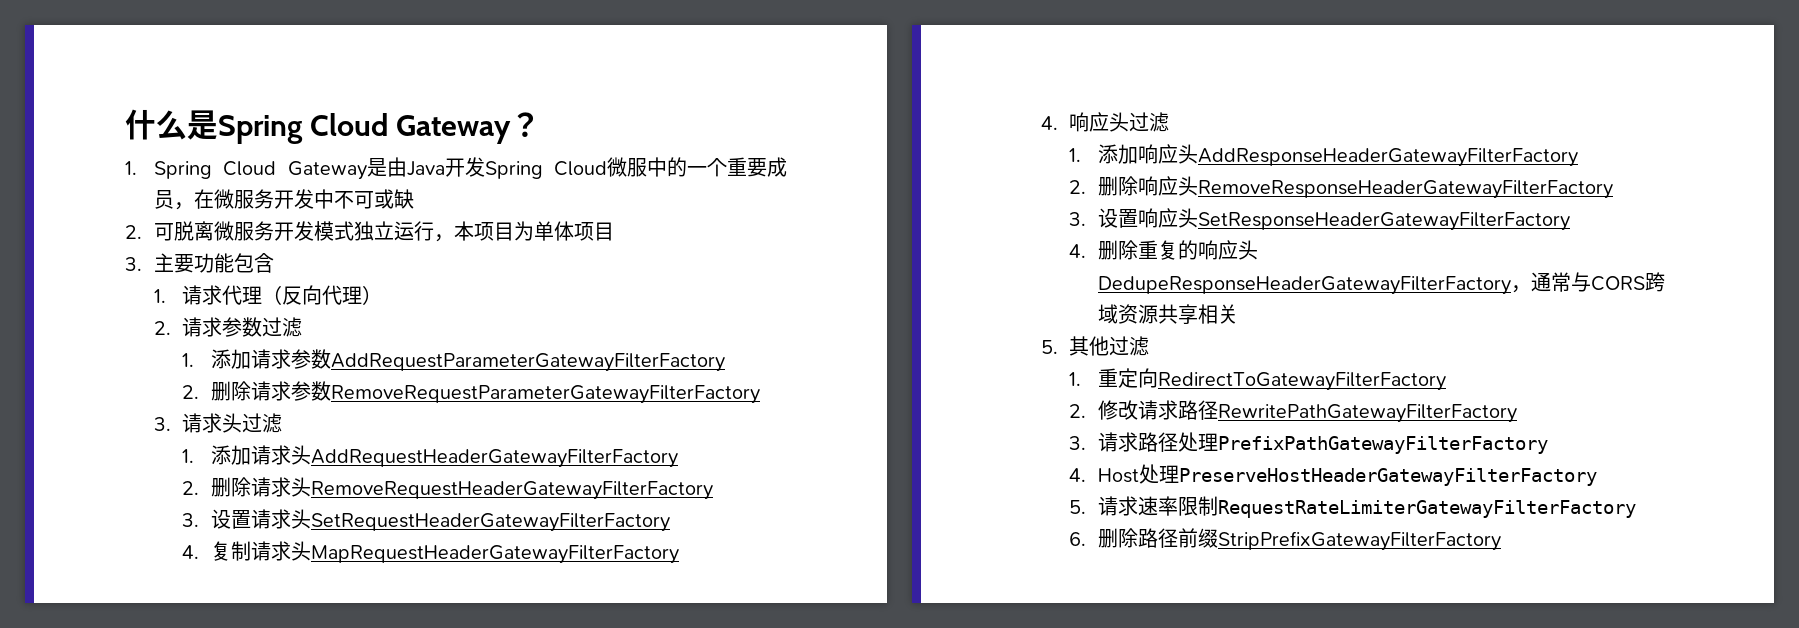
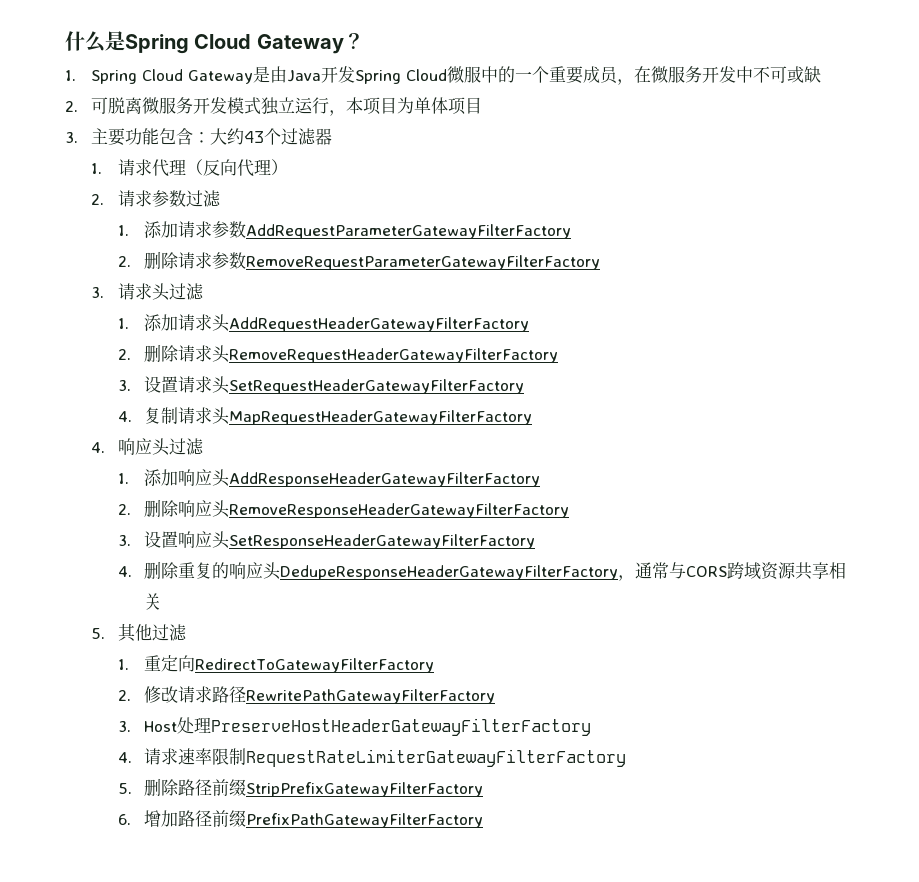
- 3.主要功能包含
+ 3.主要功能包含：大约43个过滤器
- 3.请求路径处理PrefixPathGatewayFilterFactory
- 4. Host处理PreserveHostHeaderGatewayFilterFactory
+ 3. Host处理PreserveHostHeaderGatewayFilterFactory
- 5.请求速率限制RequestRateLimiterGatewayFilterFactory
+ 4.请求速率限制RequestRateLimiterGatewayFilterFactory
- 6.删除路径前缀StripPrefixGatewayFilterFactory
+ 5.删除路径前缀StripPrefixGatewayFilterFactory
+ 6.增加路径前缀PrefixPathGatewayFilterFactory

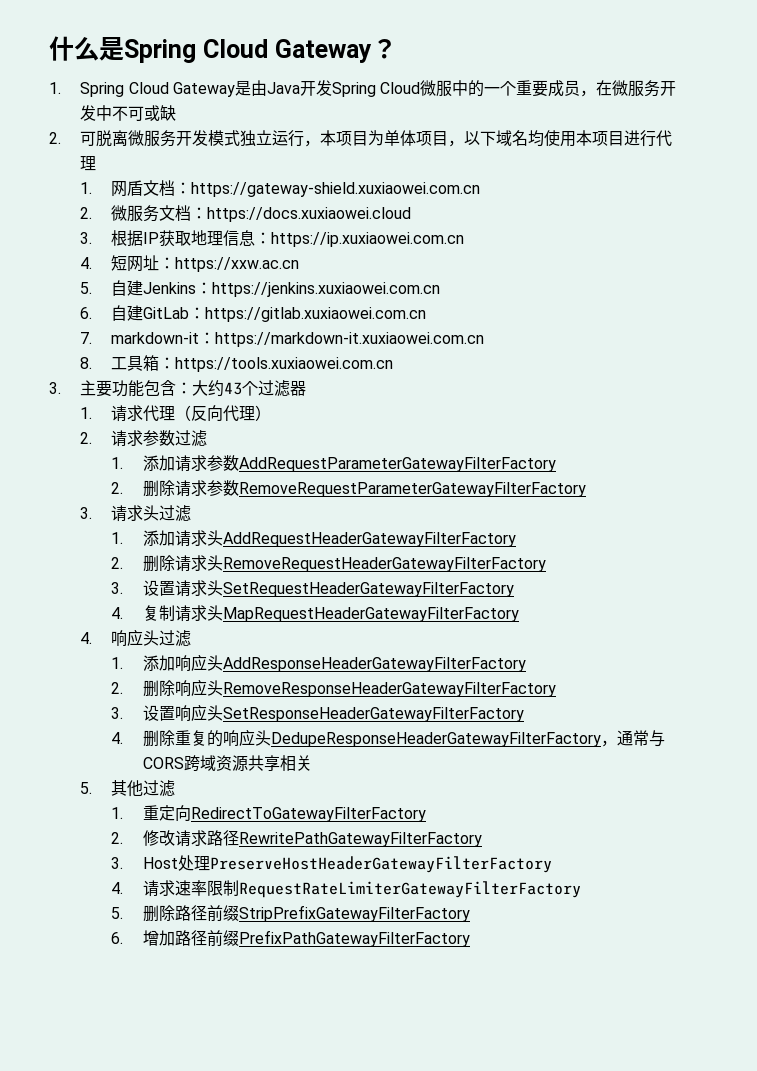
- 2.可脱离微服务开发模式独立运行，本项目为单体项目
+ 2.可脱离微服务开发模式独立运行，本项目为单体项目，以下域名均使用本项目进行代理
+ 1.网盾文档：https://gateway-shield.xuxiaowei.com.cn
+ 2.微服务文档：https://docs.xuxiaowei.cloud
+ 3.根据IP获取地理信息：https://ip.xuxiaowei.com.cn
+ 4.短网址：https://xxw.ac.cn
+ 5.自建Jenkins：https://jenkins.xuxiaowei.com.cn
+ 6.自建GitLab：https://gitlab.xuxiaowei.com.cn
+ 7. markdown-it：https://markdown-it.xuxiaowei.com.cn
+ 8.工具箱：https://tools.xuxiaowei.com.cn

